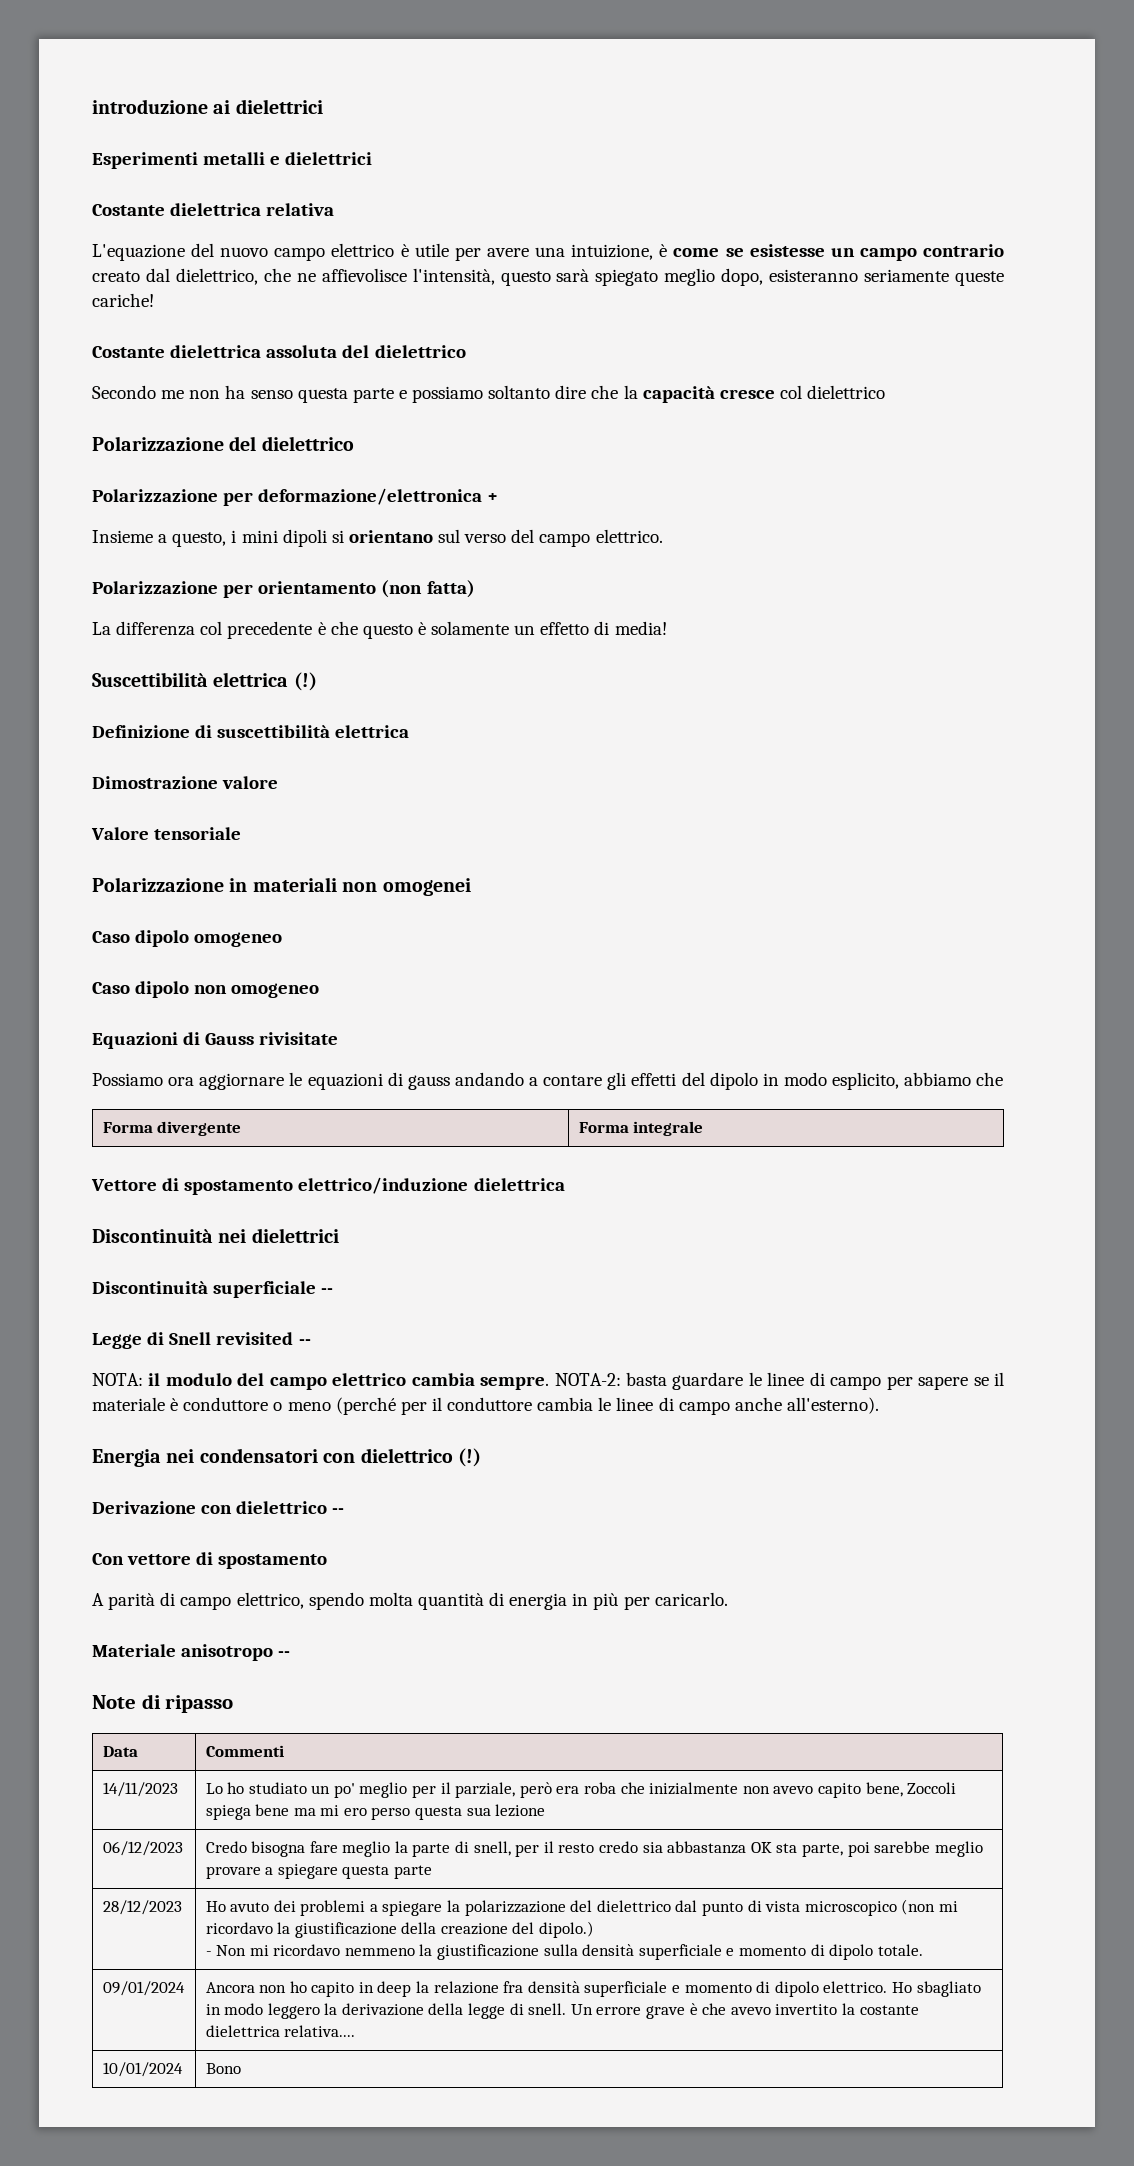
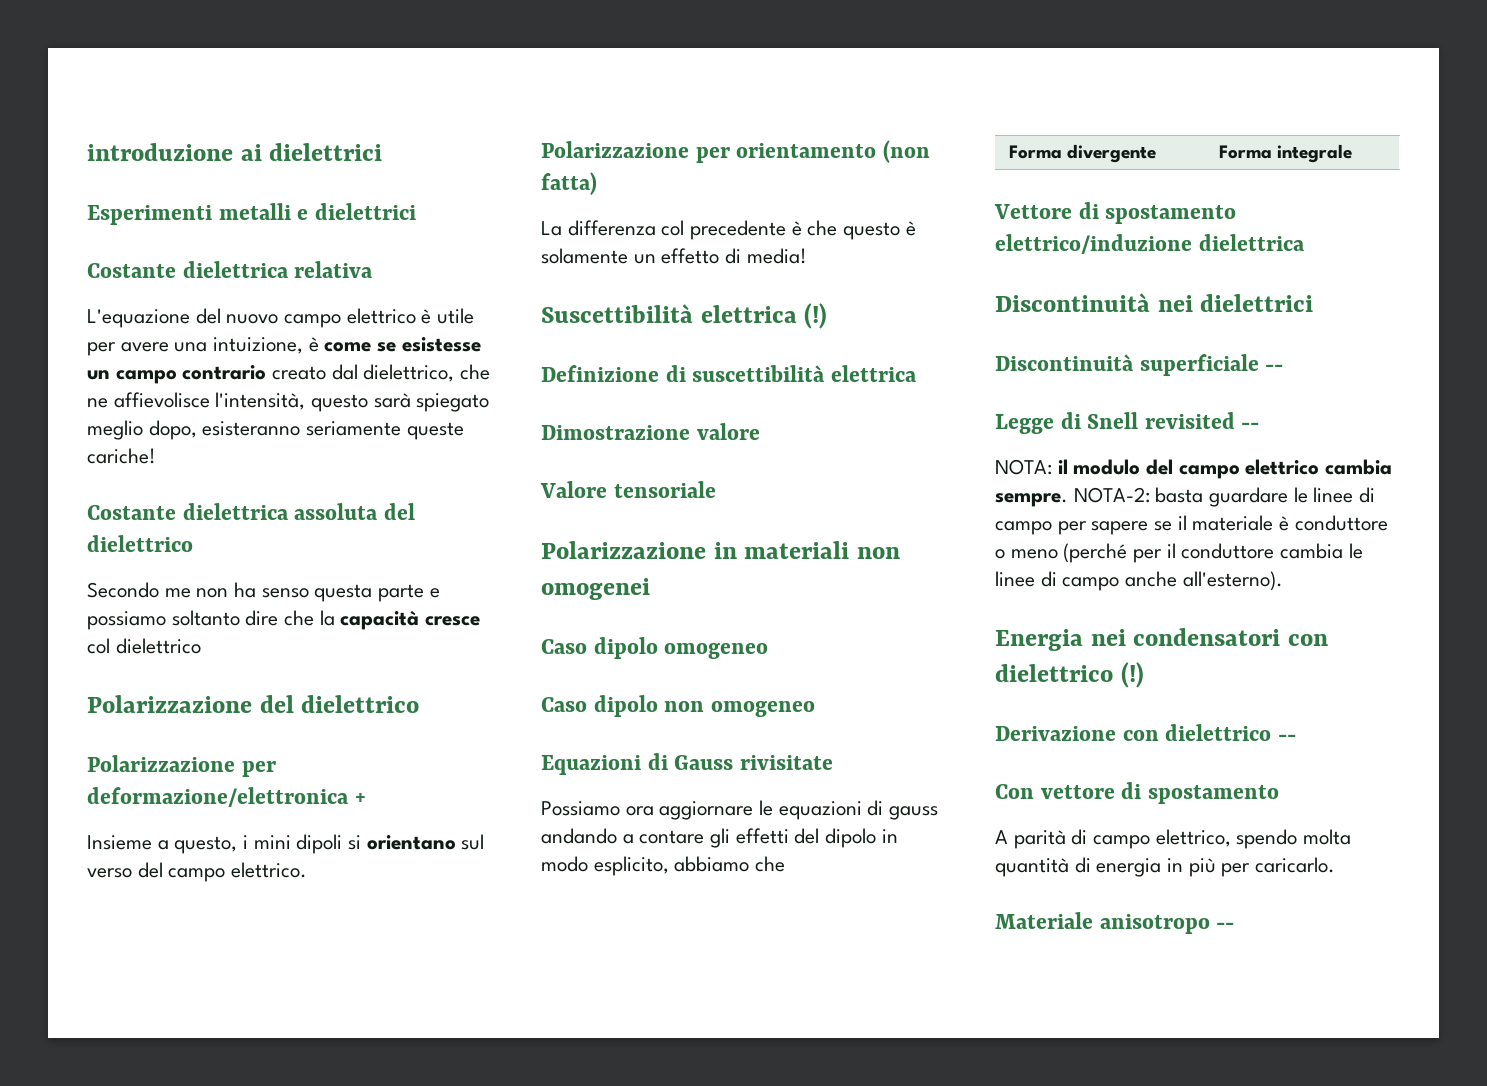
- Note di ripasso
- Data | Commenti
- 14/11/2023 | Lo ho studiato un po' meglio per il parziale, però era roba che inizialmente non avevo capito bene, Zoccoli spiega bene ma mi ero perso questa sua lezione
- 06/12/2023 | Credo bisogna fare meglio la parte di snell, per il resto credo sia abbastanza OK sta parte, poi sarebbe meglio provare a spiegare questa parte
- 28/12/2023 | Ho avuto dei problemi a spiegare la polarizzazione del dielettrico dal punto di vista microscopico (non mi ricordavo la giustificazione della creazione del dipolo.)
- - Non mi ricordavo nemmeno la giustificazione sulla densità superficiale e momento di dipolo totale.
- 09/01/2024 | Ancora non ho capito in deep la relazione fra densità superficiale e momento di dipolo elettrico. Ho sbagliato in modo leggero la derivazione della legge di snell. Un errore grave è che avevo invertito la costante dielettrica relativa....
- 10/01/2024 | Bono

